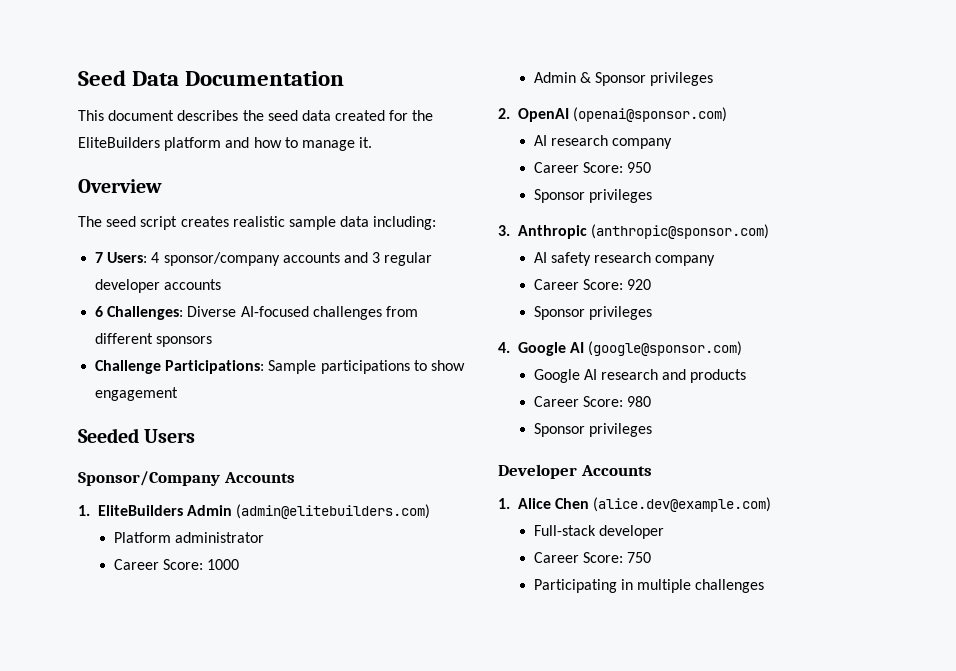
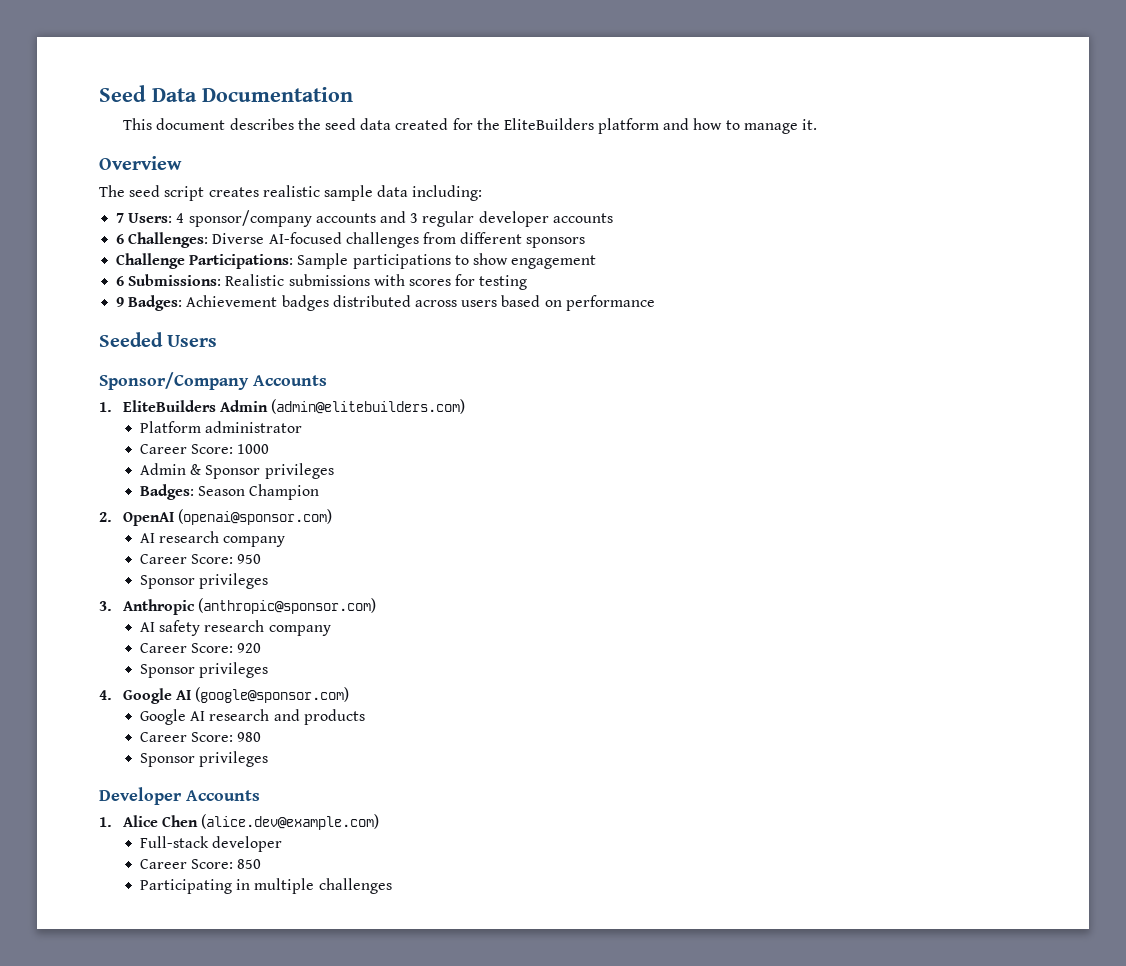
+ 6 Submissions: Realistic submissions with scores for testing
+ 9 Badges: Achievement badges distributed across users based on performance
+ Badges: Season Champion
- Career Score: 750
+ Career Score: 850

